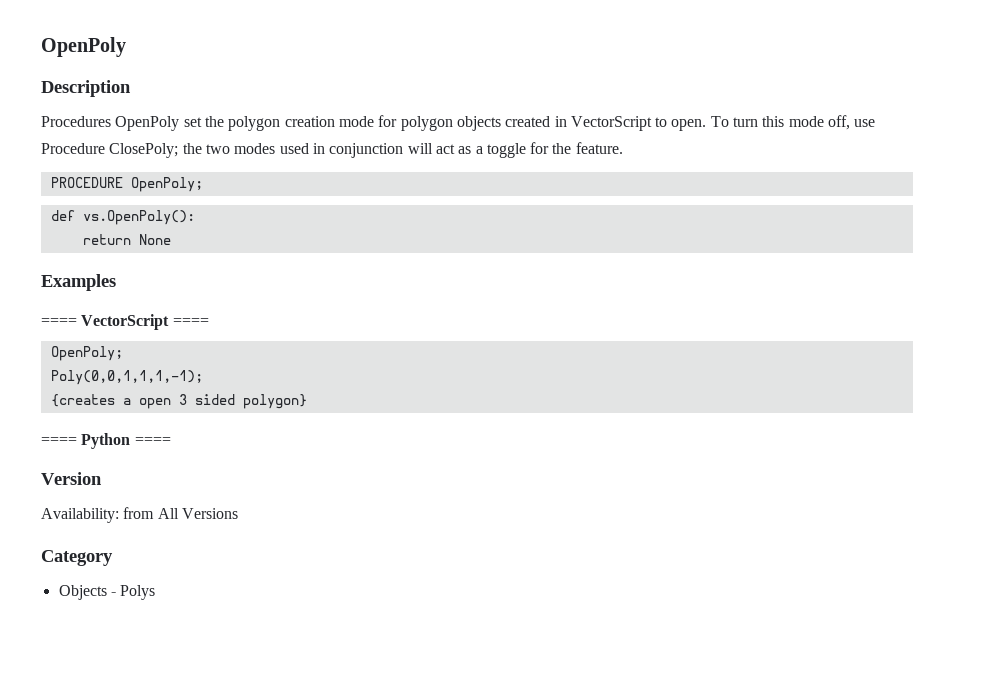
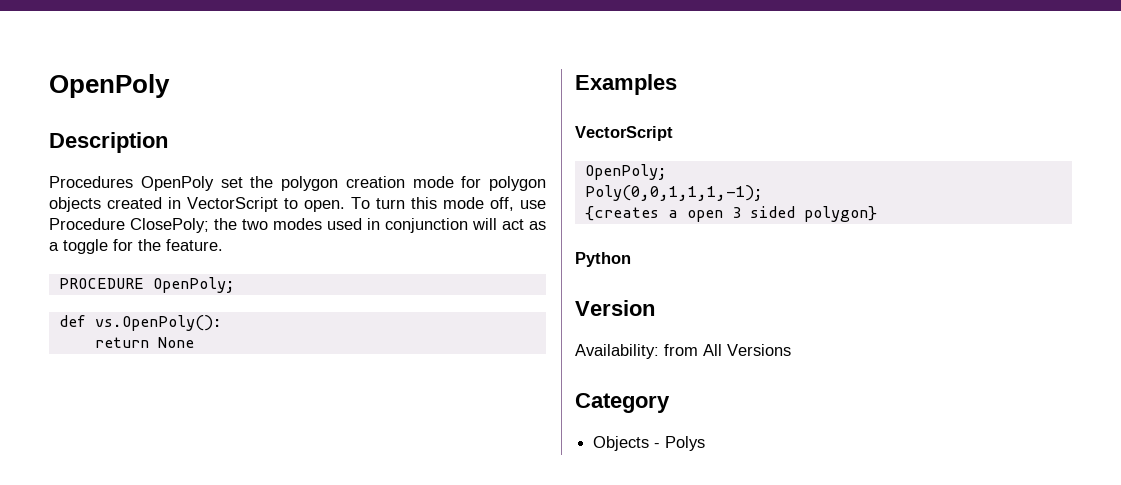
  Examples
- ==== VectorScript ====
+ VectorScript
- ==== Python ====
+ Python

